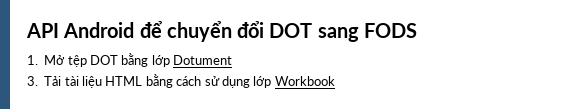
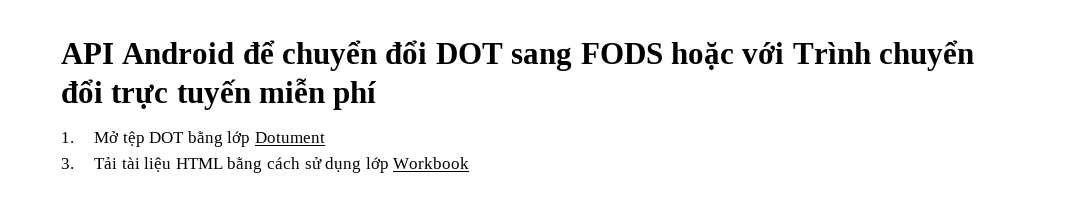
- API Android để chuyển đổi DOT sang FODS
+ API Android để chuyển đổi DOT sang FODS hoặc với Trình chuyển đổi trực tuyến miễn phí

